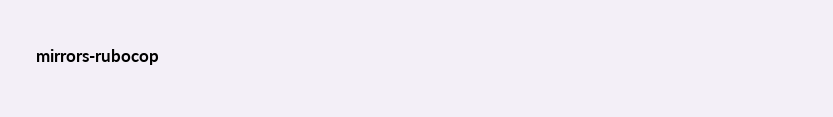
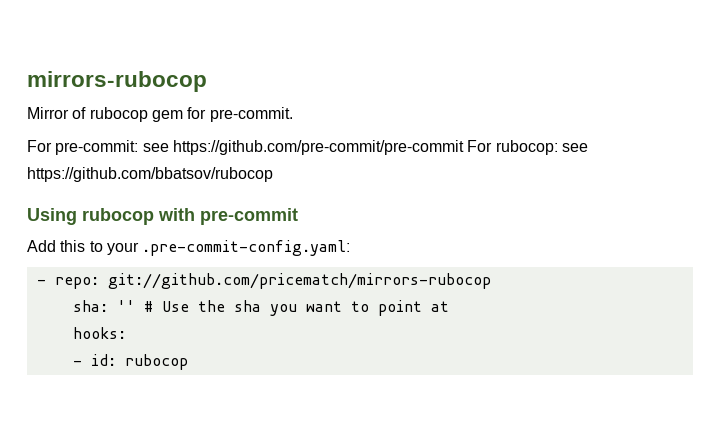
+ Mirror of rubocop gem for pre-commit.
+ For pre-commit: see https://github.com/pre-commit/pre-commit For rubocop: see https://github.com/bbatsov/rubocop
+ Using rubocop with pre-commit
+ Add this to your .pre-commit-config.yaml:
+ - repo: git://github.com/pricematch/mirrors-rubocop
+ sha: '' # Use the sha you want to point at
+ hooks:
+ - id: rubocop

